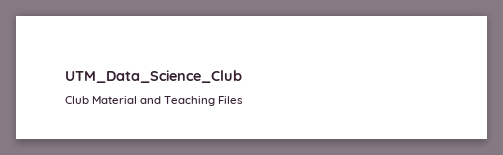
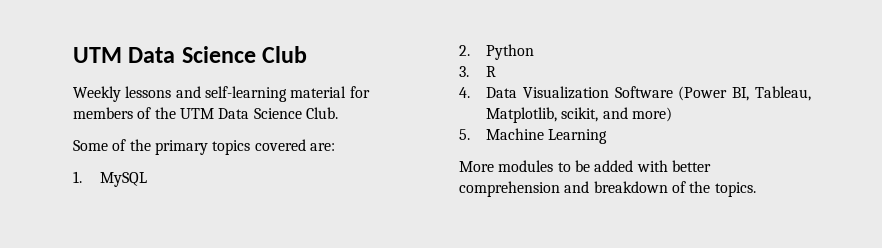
- UTM_Data_Science_Club
- Club Material and Teaching Files
+ UTM Data Science Club
+ Weekly lessons and self-learning material for members of the UTM Data Science Club.
+ Some of the primary topics covered are:
+ 1. MySQL
+ 2. Python
+ 3. R
+ 4. Data Visualization Software (Power BI, Tableau, Matplotlib, scikit, and more)
+ 5. Machine Learning
+ More modules to be added with better comprehension and breakdown of the topics.

